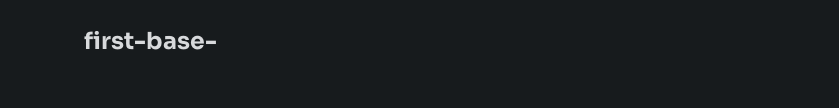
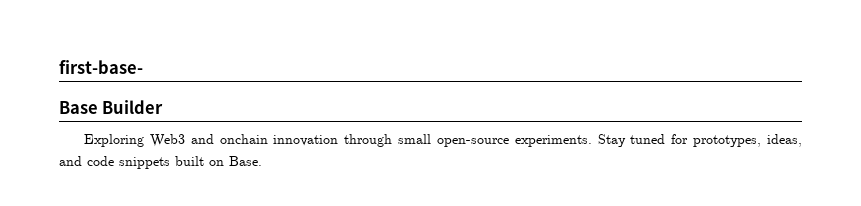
+ Base Builder
+ Exploring Web3 and onchain innovation through small open-source experiments. Stay tuned for prototypes, ideas, and code snippets built on Base.

